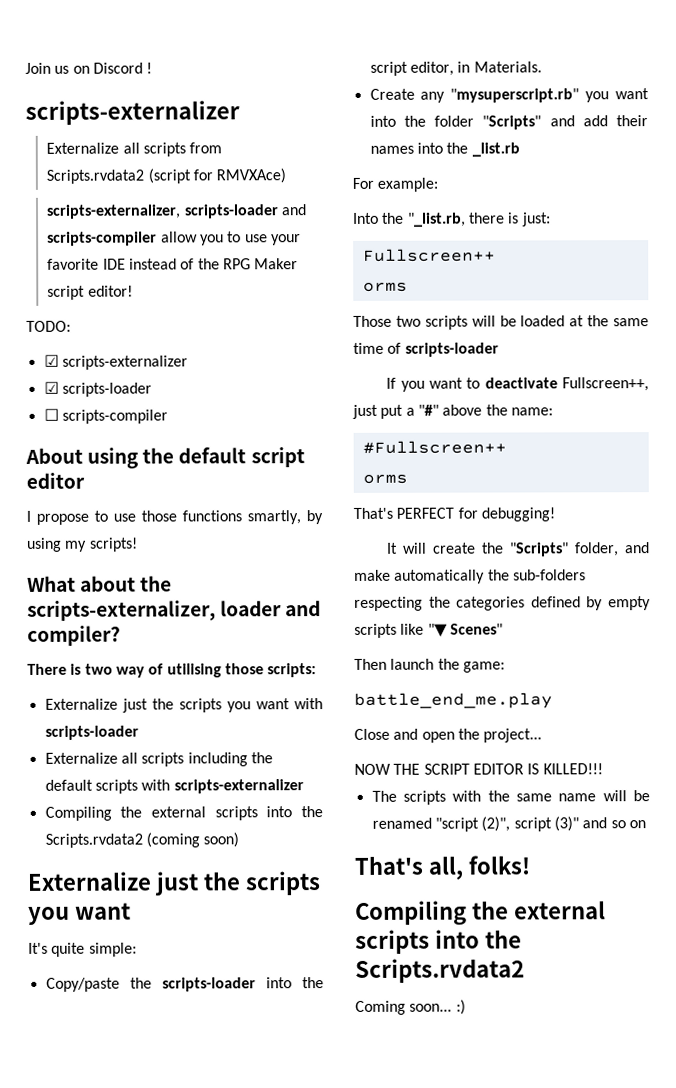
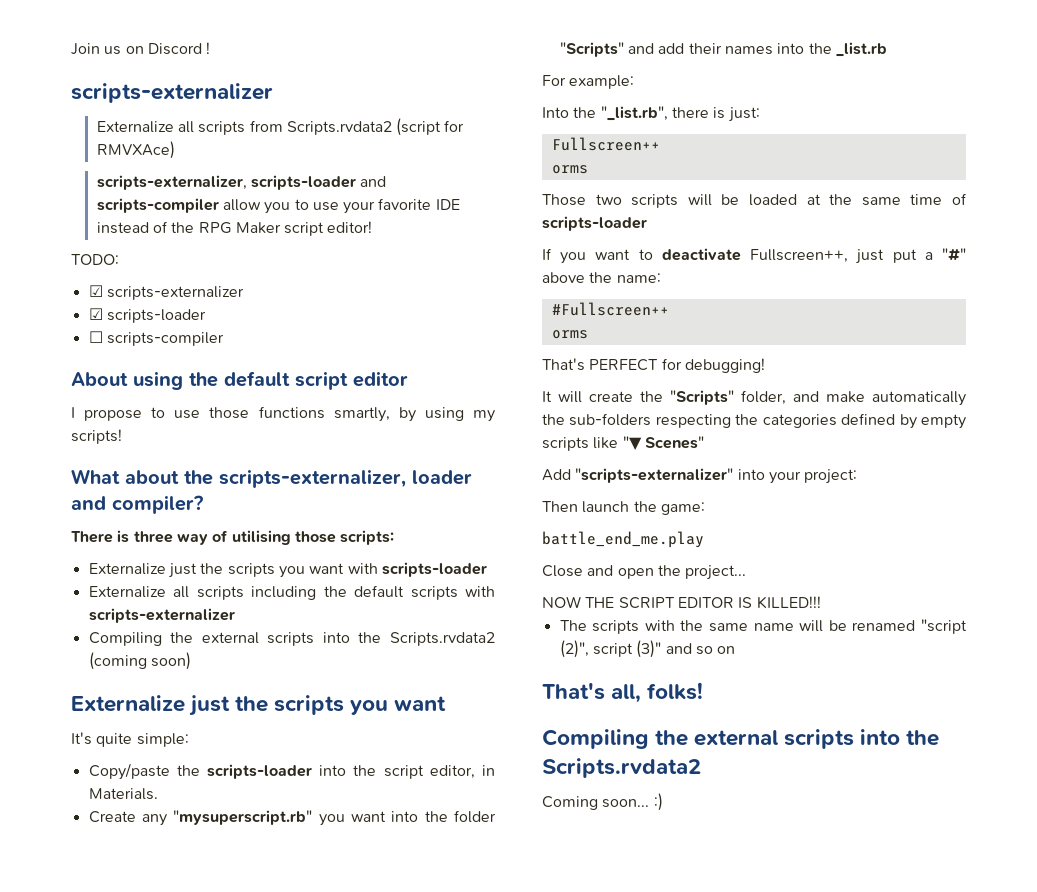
- There is two way of utilising those scripts:
+ There is three way of utilising those scripts:
- Into the "_list.rb, there is just:
+ Into the "_list.rb", there is just:
+ Add "scripts-externalizer" into your project:

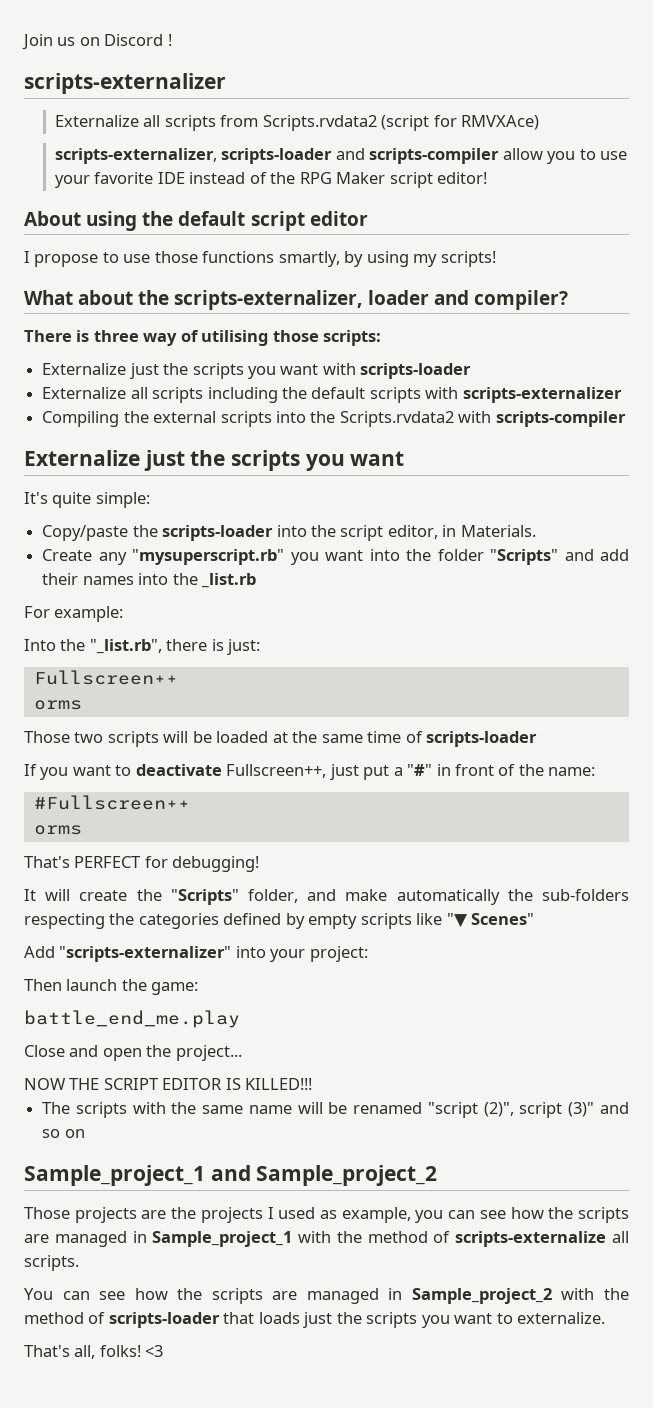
- TODO:
- ☑ scripts-externalizer
- ☑ scripts-loader
- ☐ scripts-compiler
- Compiling the external scripts into the Scripts.rvdata2 (coming soon)
+ Compiling the external scripts into the Scripts.rvdata2 with scripts-compiler
- If you want to deactivate Fullscreen++, just put a "#" above the name:
+ If you want to deactivate Fullscreen++, just put a "#" in front of the name:
- That's all, folks!
- Compiling the external scripts into the Scripts.rvdata2
- Coming soon... :)
+ Sample_project_1 and Sample_project_2
+ Those projects are the projects I used as example, you can see how the scripts are managed in Sample_project_1 with the method of scripts-externalize all scripts.
+ You can see how the scripts are managed in Sample_project_2 with the method of scripts-loader that loads just the scripts you want to externalize.
+ That's all, folks! <3

